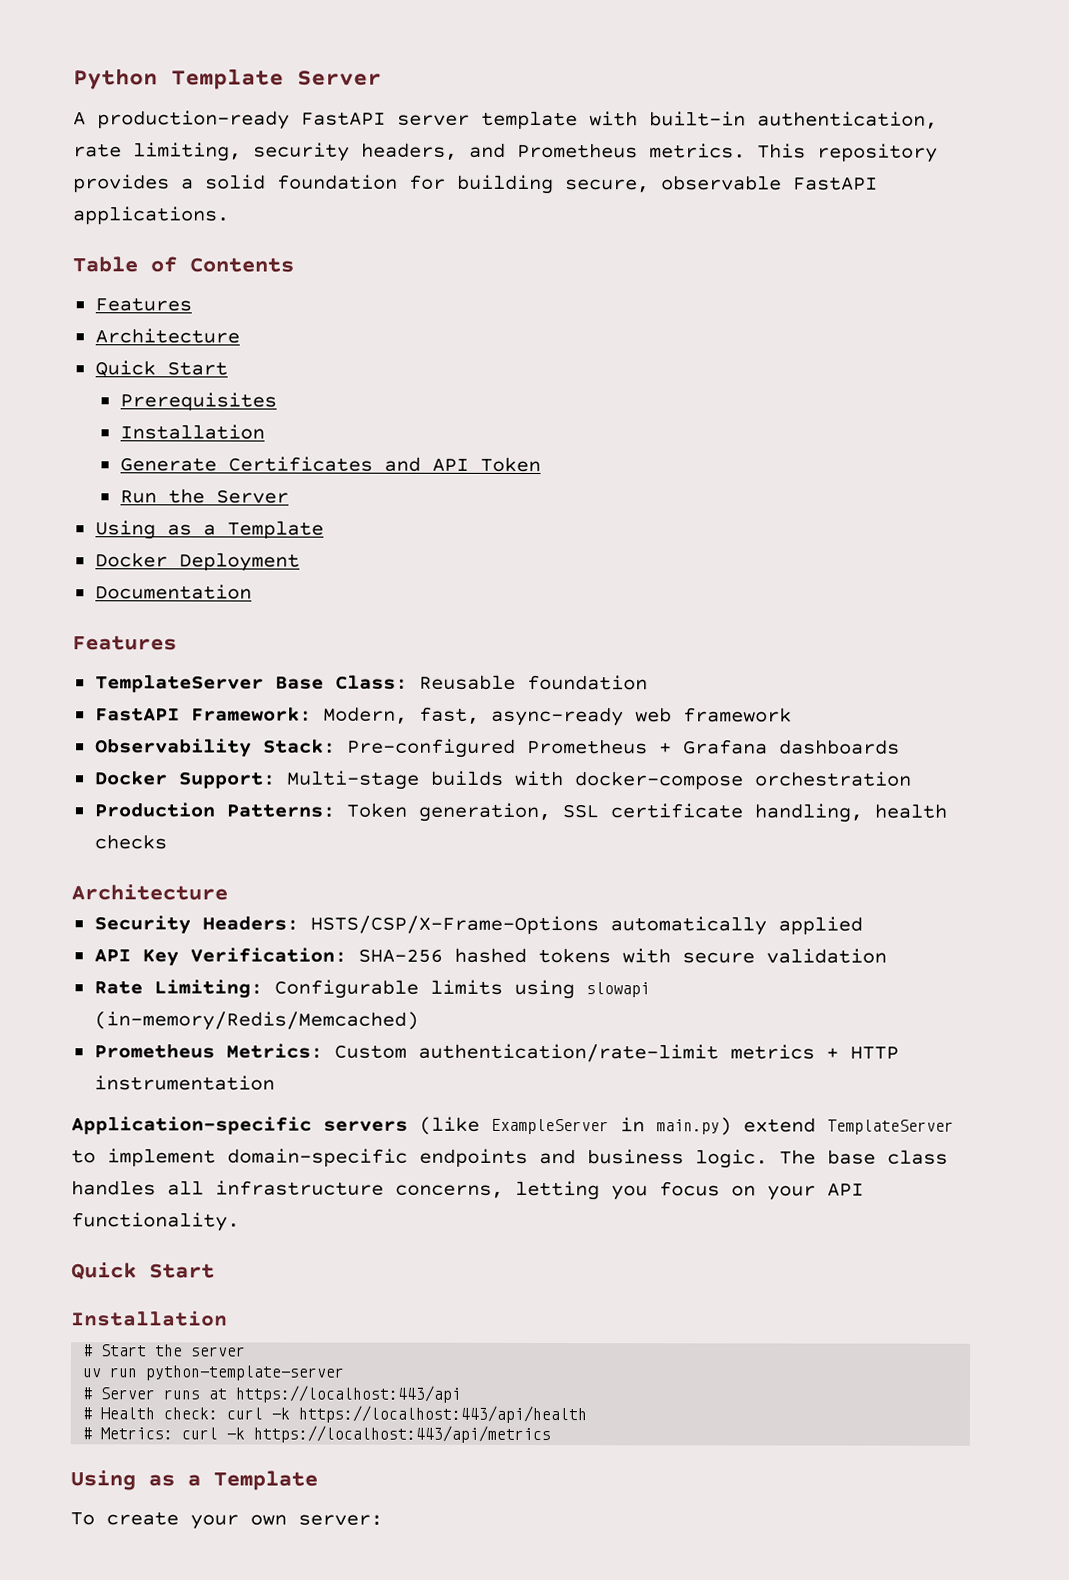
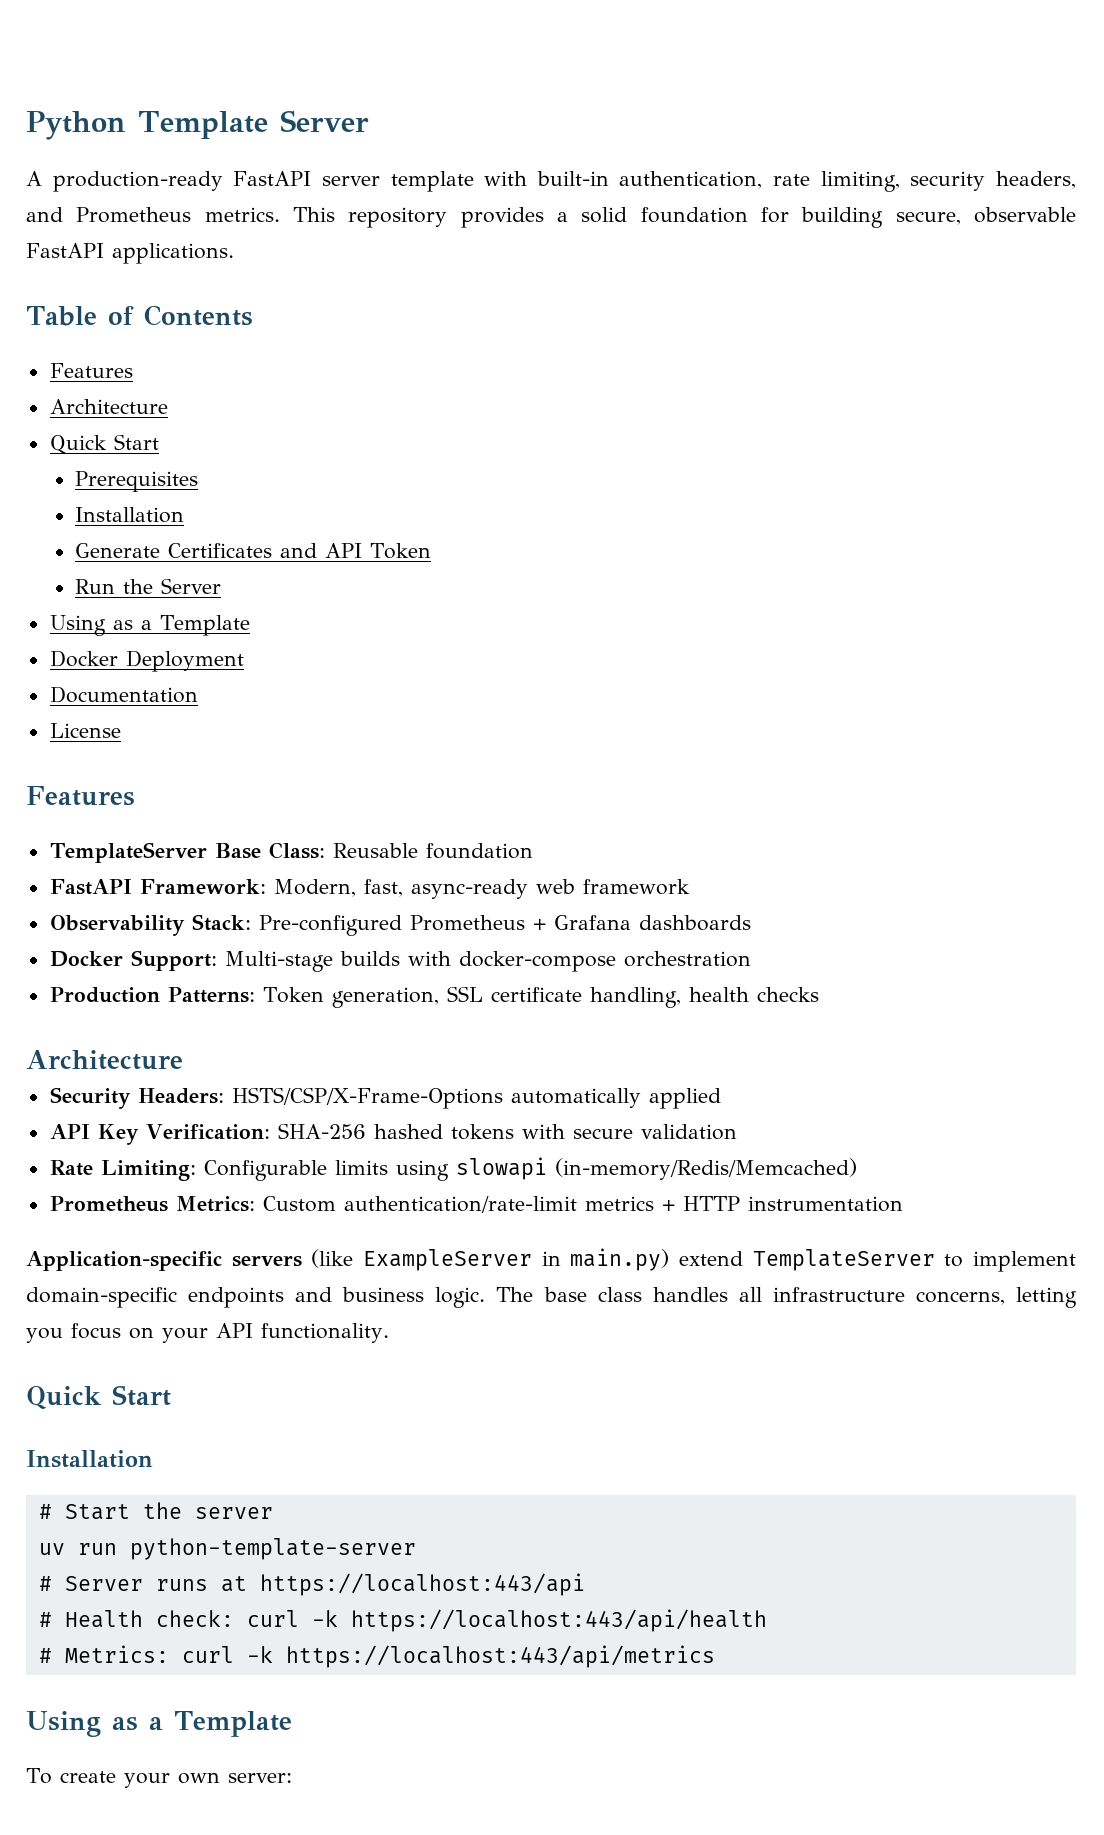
+ License

